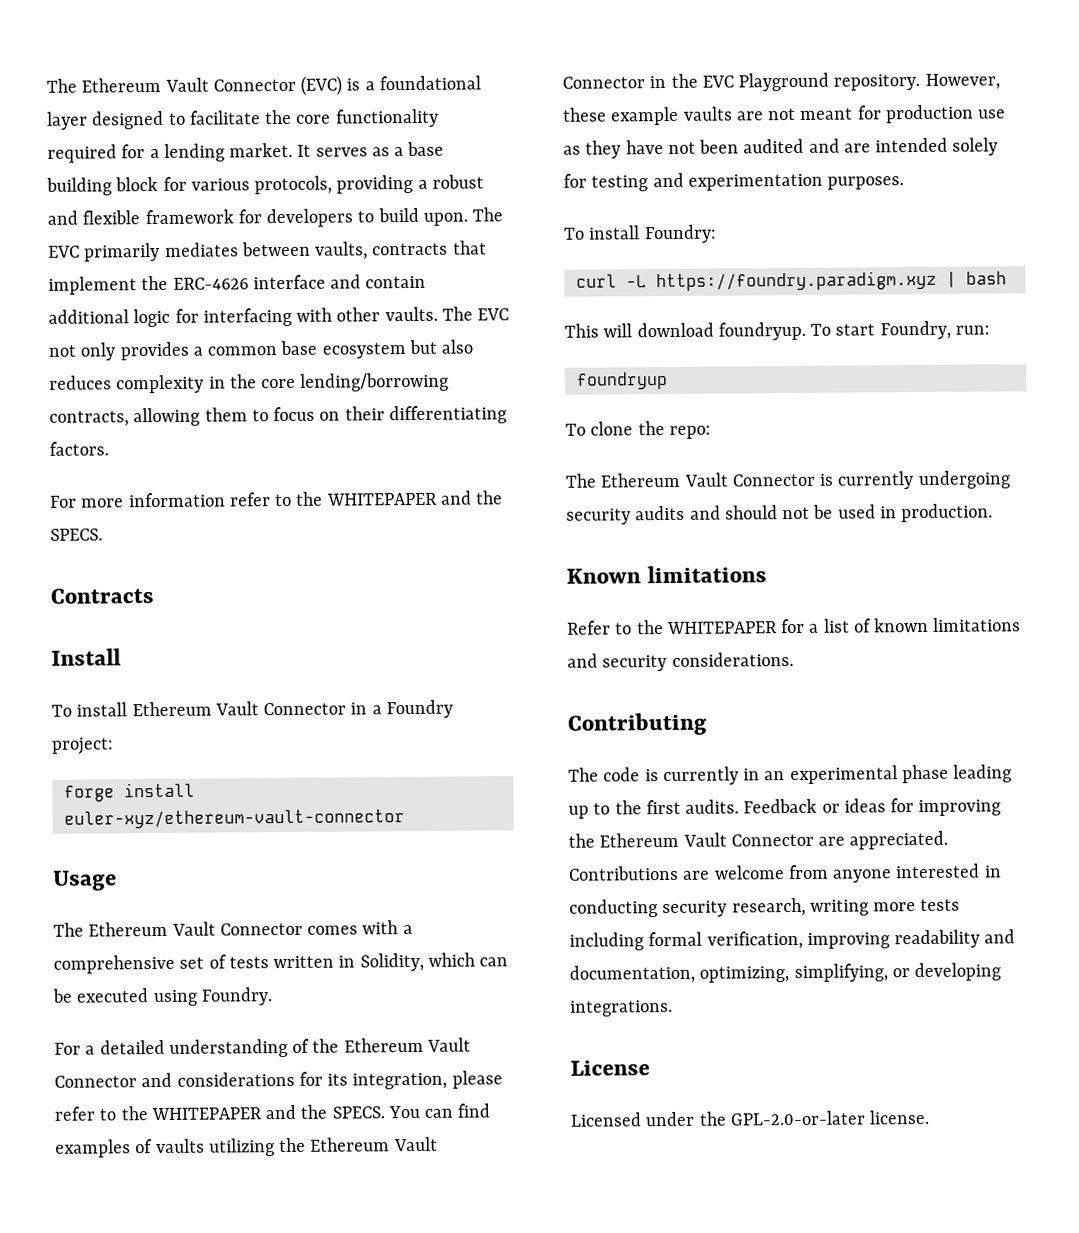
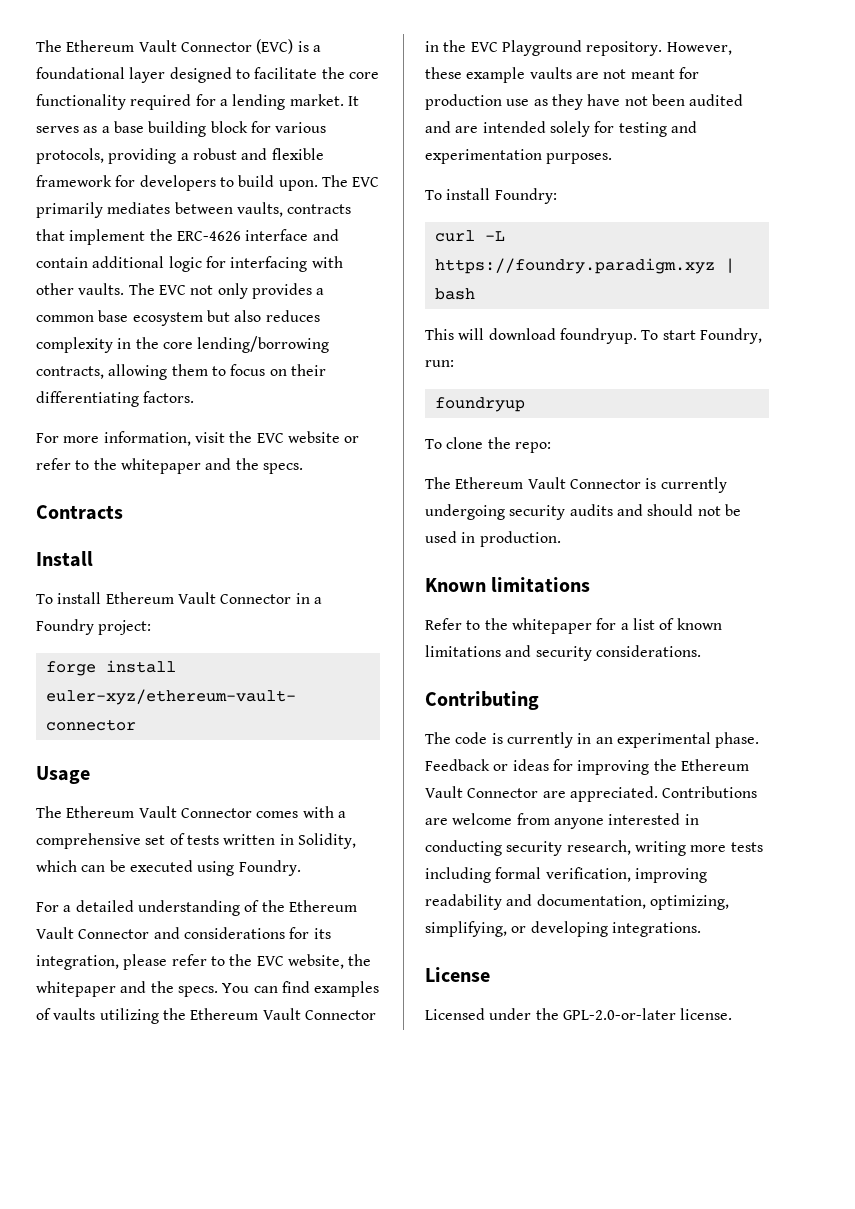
- For more information refer to the WHITEPAPER and the SPECS.
+ For more information, visit the EVC website or refer to the whitepaper and the specs.
- For a detailed understanding of the Ethereum Vault Connector and considerations for its integration, please refer to the WHITEPAPER and the SPECS.
+ For a detailed understanding of the Ethereum Vault Connector and considerations for its integration, please refer to the EVC website, the whitepaper and the specs.
- Refer to the WHITEPAPER for a list of known limitations and security considerations.
+ Refer to the whitepaper for a list of known limitations and security considerations.
- The code is currently in an experimental phase leading up to the first audits.
+ The code is currently in an experimental phase.

